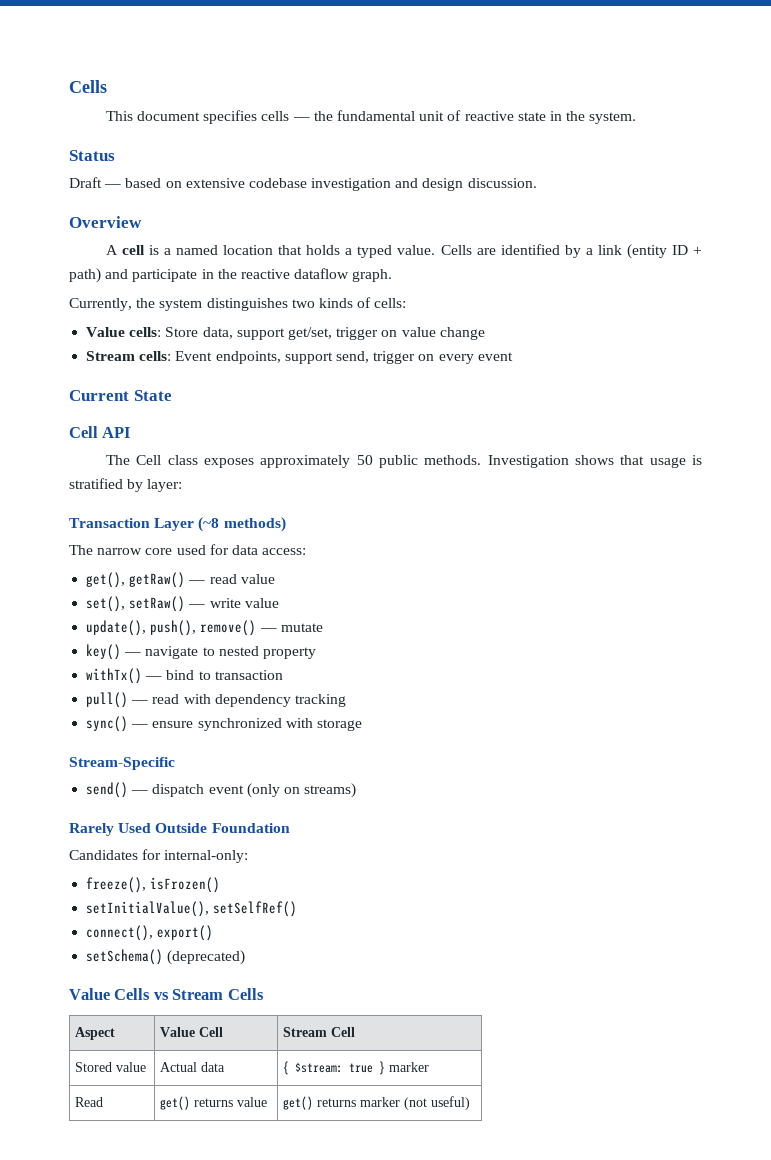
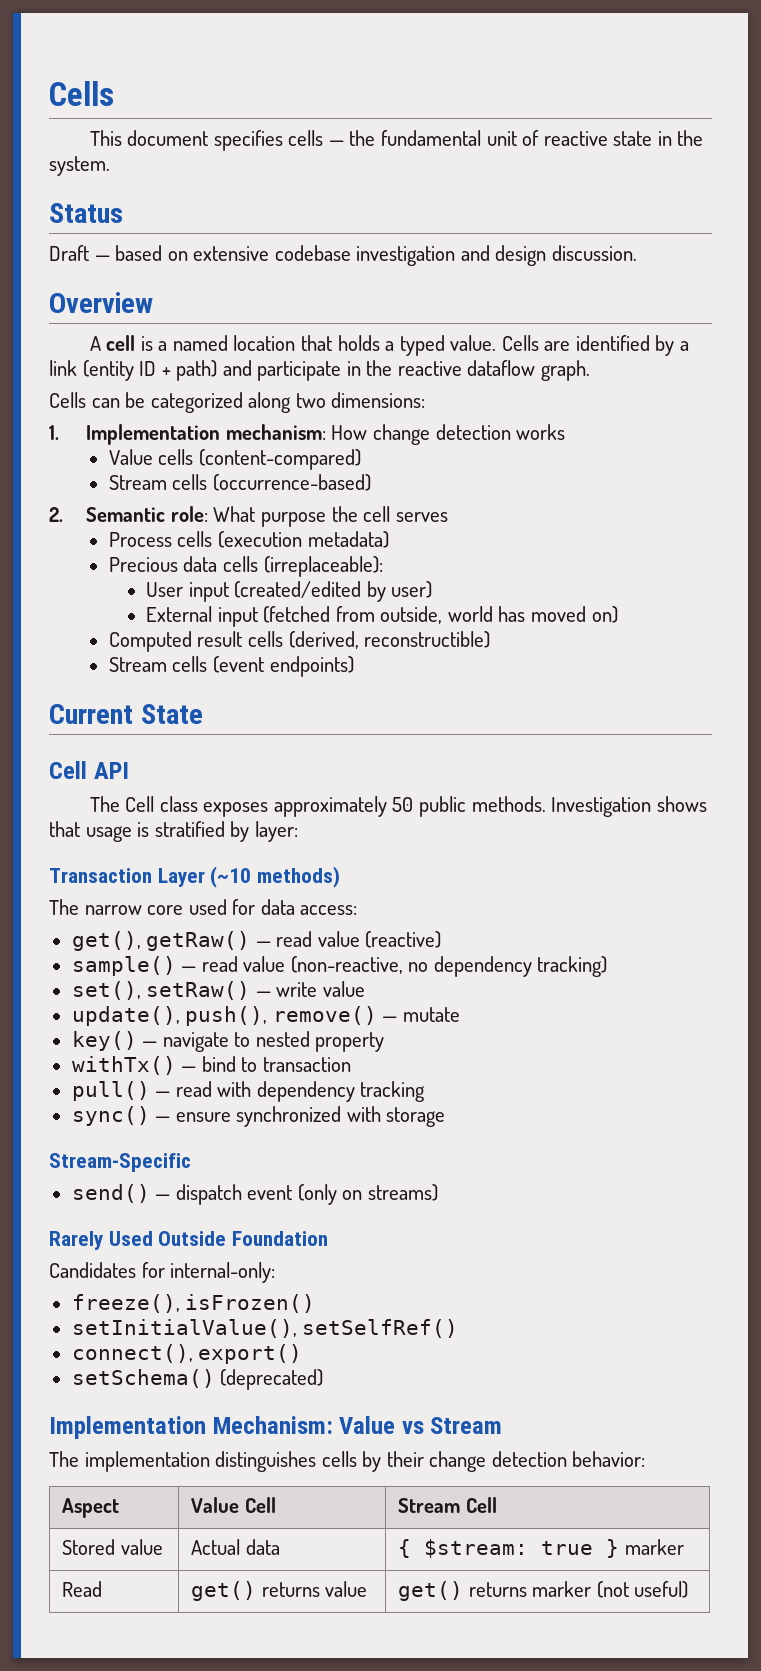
- Currently, the system distinguishes two kinds of cells:
- Value cells: Store data, support get/set, trigger on value change
- Stream cells: Event endpoints, support send, trigger on every event
+ Cells can be categorized along two dimensions:
+ 1. Implementation mechanism: How change detection works
+ Value cells (content-compared)
+ Stream cells (occurrence-based)
+ 2. Semantic role: What purpose the cell serves
+ Process cells (execution metadata)
+ Precious data cells (irreplaceable):
+ User input (created/edited by user)
+ External input (fetched from outside, world has moved on)
+ Computed result cells (derived, reconstructible)
+ Stream cells (event endpoints)
- Transaction Layer (~8 methods)
+ Transaction Layer (~10 methods)
- get(), getRaw() — read value
+ get(), getRaw() — read value (reactive)
+ sample() — read value (non-reactive, no dependency tracking)
- Value Cells vs Stream Cells
+ Implementation Mechanism: Value vs Stream
+ The implementation distinguishes cells by their change detection behavior:

